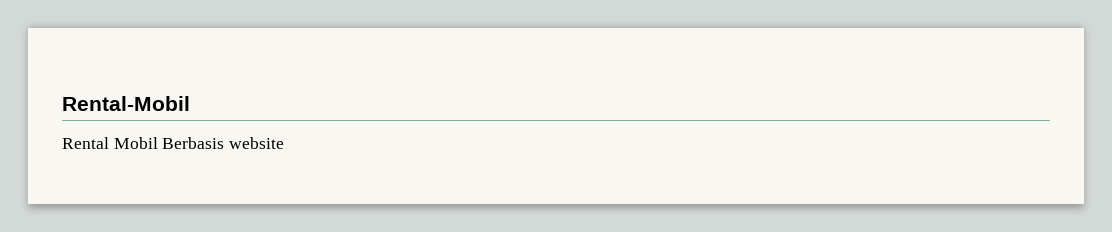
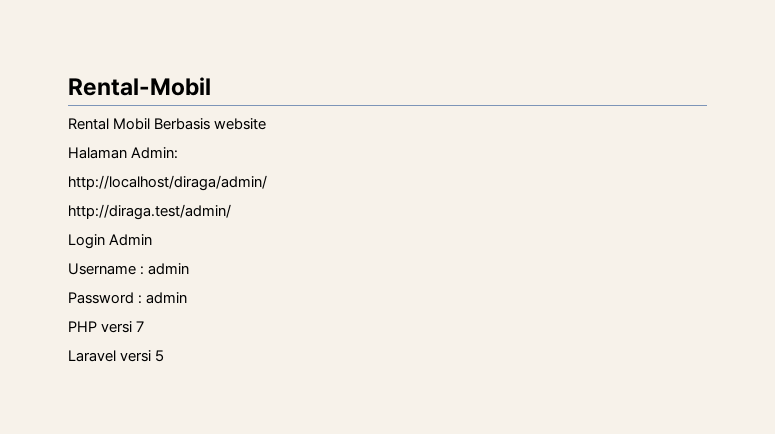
+ Halaman Admin:
+ http://localhost/diraga/admin/
+ http://diraga.test/admin/
+ Login Admin
+ Username : admin
+ Password : admin
+ PHP versi 7
+ Laravel versi 5

